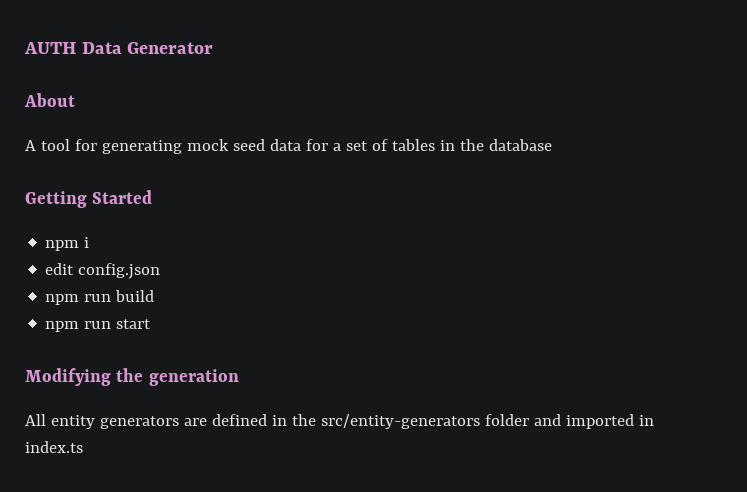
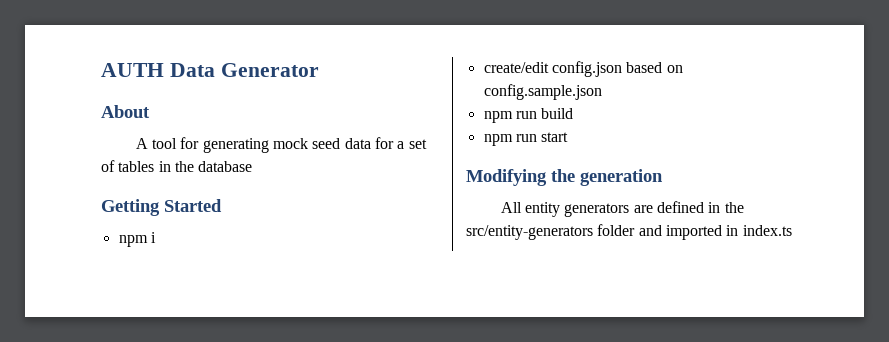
- edit config.json
+ create/edit config.json based on config.sample.json

